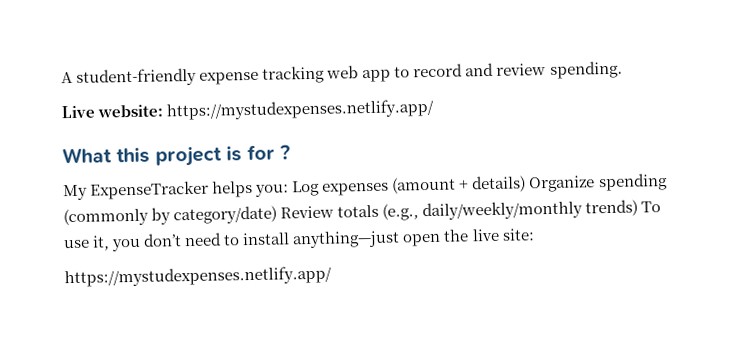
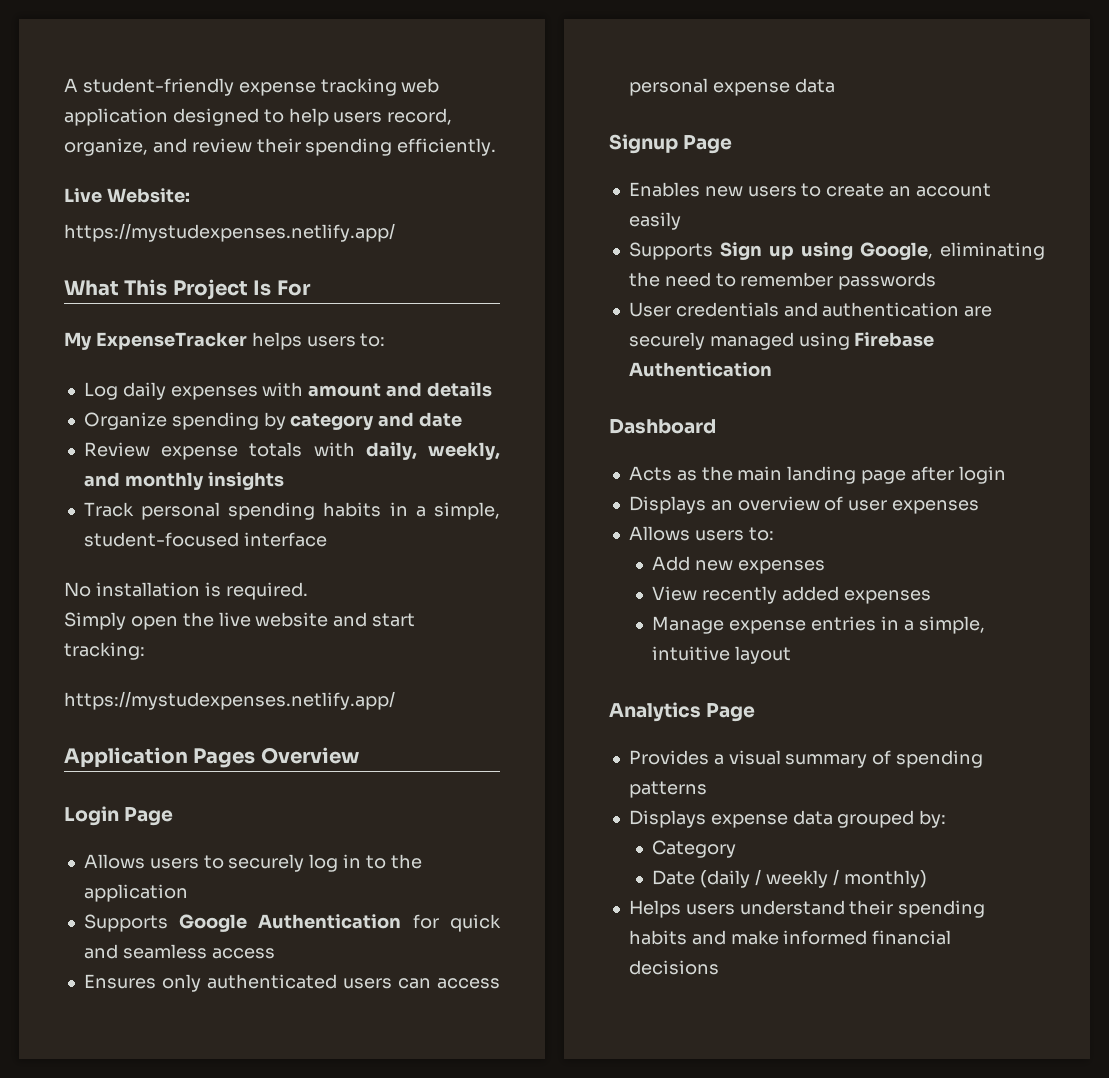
- A student-friendly expense tracking web app to record and review spending.
+ A student-friendly expense tracking web application designed to help users record, organize, and review their spending efficiently.
- Live website: https://mystudexpenses.netlify.app/
+ Live Website:
+ https://mystudexpenses.netlify.app/
- What this project is for ?
- My ExpenseTracker helps you: Log expenses (amount + details) Organize spending (commonly by category/date) Review totals (e.g., daily/weekly/monthly trends) To use it, you don’t need to install anything—just open the live site:
+ What This Project Is For
+ My ExpenseTracker helps users to:
+ Log daily expenses with amount and details
+ Organize spending by category and date
+ Review expense totals with daily, weekly, and monthly insights
+ Track personal spending habits in a simple, student-focused interface
+ No installation is required.
+ Simply open the live website and start tracking:
  https://mystudexpenses.netlify.app/
+ Application Pages Overview
+ Login Page
+ Allows users to securely log in to the application
+ Supports Google Authentication for quick and seamless access
+ Ensures only authenticated users can access personal expense data
+ Signup Page
+ Enables new users to create an account easily
+ Supports Sign up using Google, eliminating the need to remember passwords
+ User credentials and authentication are securely managed using Firebase Authentication
+ Dashboard
+ Acts as the main landing page after login
+ Displays an overview of user expenses
+ Allows users to:
+ Add new expenses
+ View recently added expenses
+ Manage expense entries in a simple, intuitive layout
+ Analytics Page
+ Provides a visual summary of spending patterns
+ Displays expense data grouped by:
+ Category
+ Date (daily / weekly / monthly)
+ Helps users understand their spending habits and make informed financial decisions

